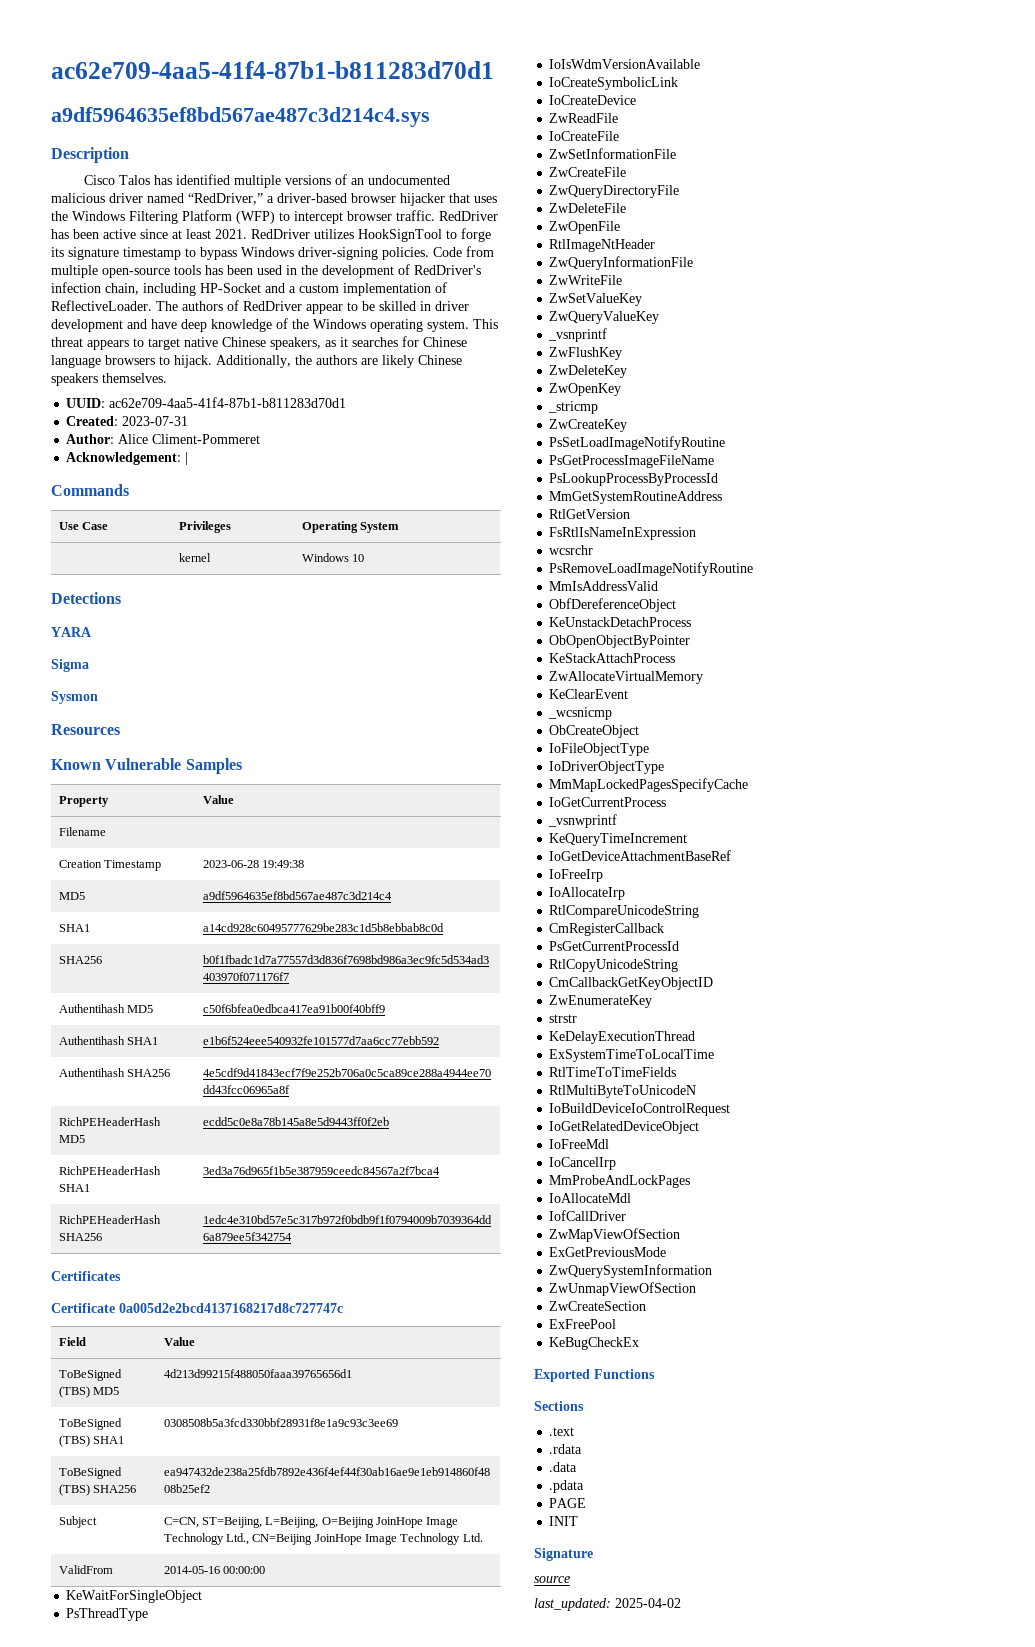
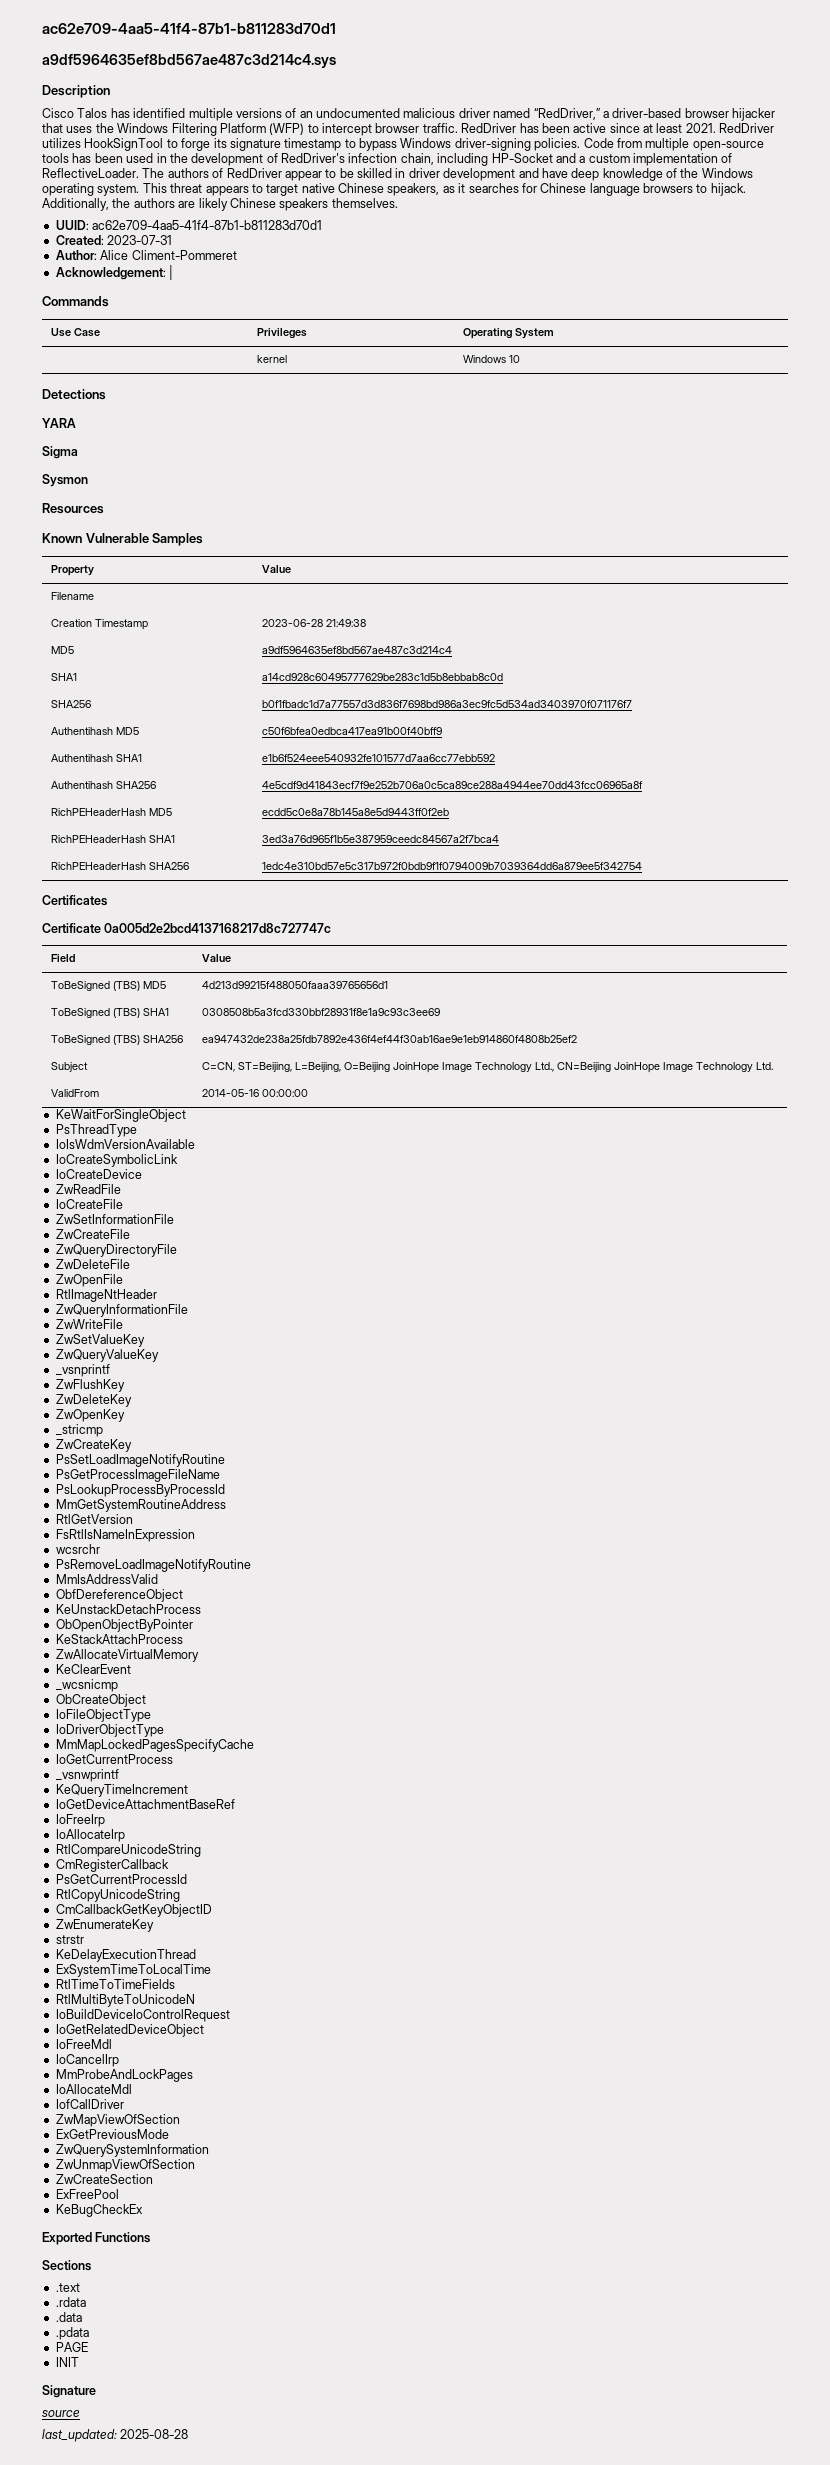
- Creation Timestamp | 2023-06-28 19:49:38
+ Creation Timestamp | 2023-06-28 21:49:38
- last_updated: 2025-04-02
+ last_updated: 2025-08-28

